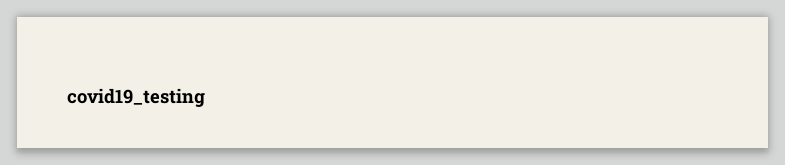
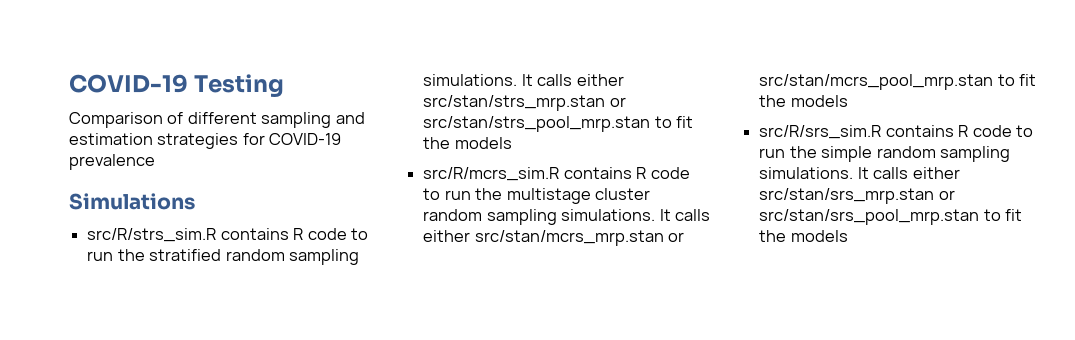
- covid19_testing
+ COVID-19 Testing
+ Comparison of different sampling and estimation strategies for COVID-19 prevalence
+ Simulations
+ src/R/strs_sim.R contains R code to run the stratified random sampling simulations. It calls either src/stan/strs_mrp.stan or src/stan/strs_pool_mrp.stan to fit the models
+ src/R/mcrs_sim.R contains R code to run the multistage cluster random sampling simulations. It calls either src/stan/mcrs_mrp.stan or src/stan/mcrs_pool_mrp.stan to fit the models
+ src/R/srs_sim.R contains R code to run the simple random sampling simulations. It calls either src/stan/srs_mrp.stan or src/stan/srs_pool_mrp.stan to fit the models

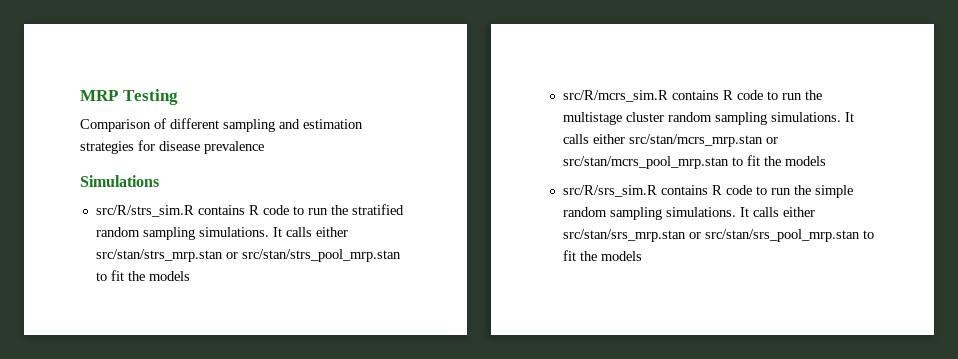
- COVID-19 Testing
+ MRP Testing
- Comparison of different sampling and estimation strategies for COVID-19 prevalence
+ Comparison of different sampling and estimation strategies for disease prevalence

